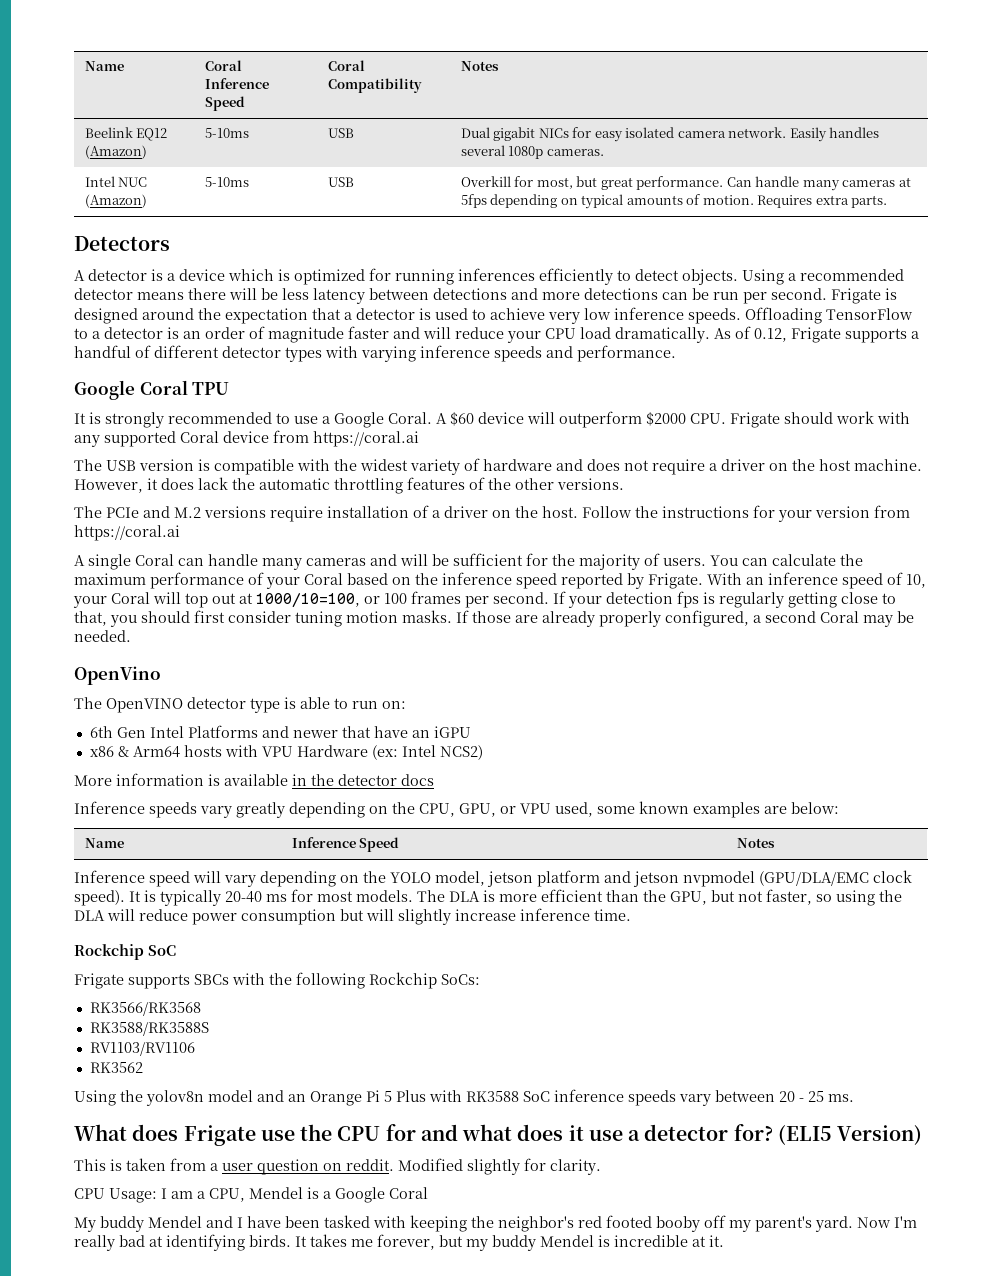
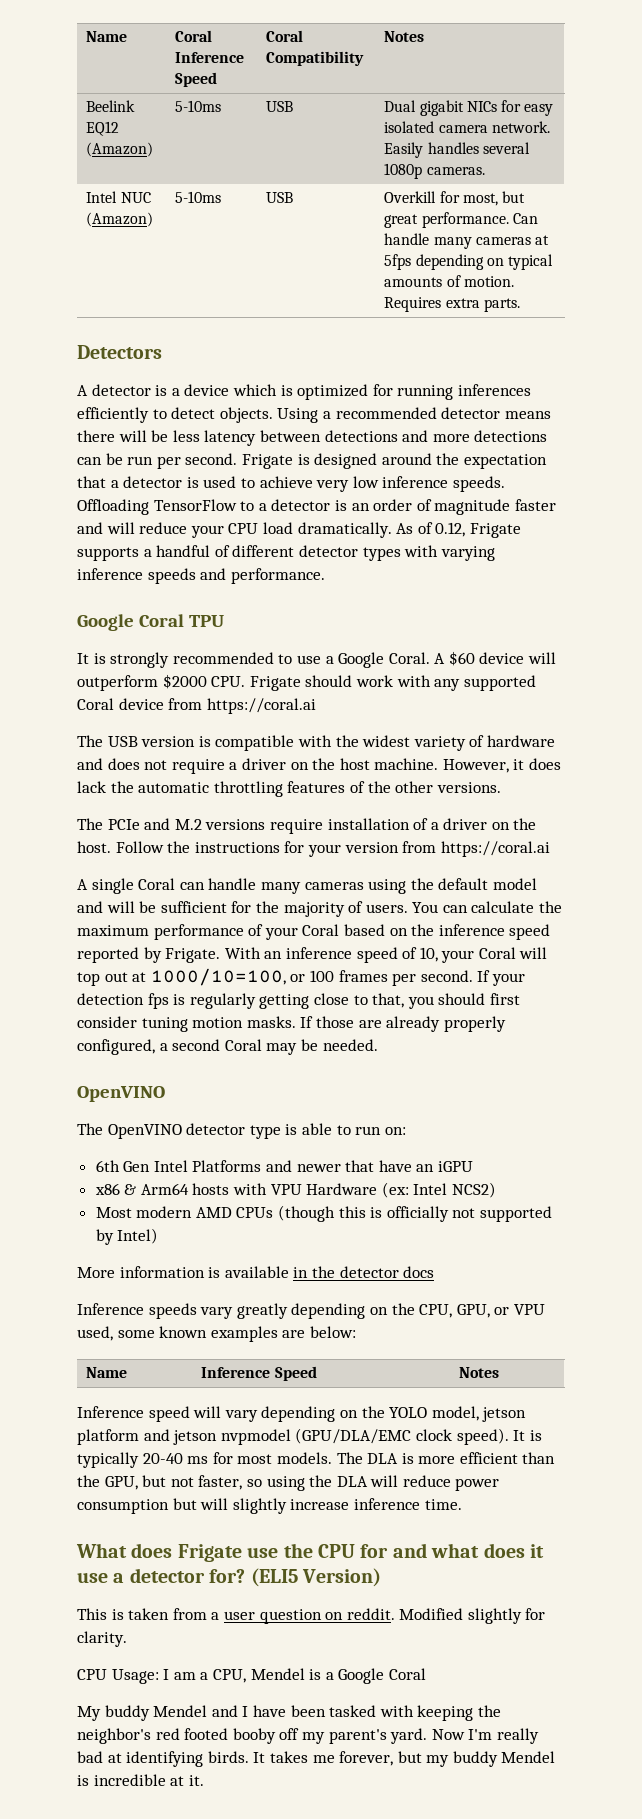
- A single Coral can handle many cameras and will be sufficient for the majority of users.
+ A single Coral can handle many cameras using the default model and will be sufficient for the majority of users.
  If those are already properly configured, a second Coral may be needed.
- OpenVino
+ OpenVINO
+ Most modern AMD CPUs (though this is officially not supported by Intel)
- Rockchip SoC
- Frigate supports SBCs with the following Rockchip SoCs:
- RK3566/RK3568
- RK3588/RK3588S
- RV1103/RV1106
- RK3562
- Using the yolov8n model and an Orange Pi 5 Plus with RK3588 SoC inference speeds vary between 20 - 25 ms.

